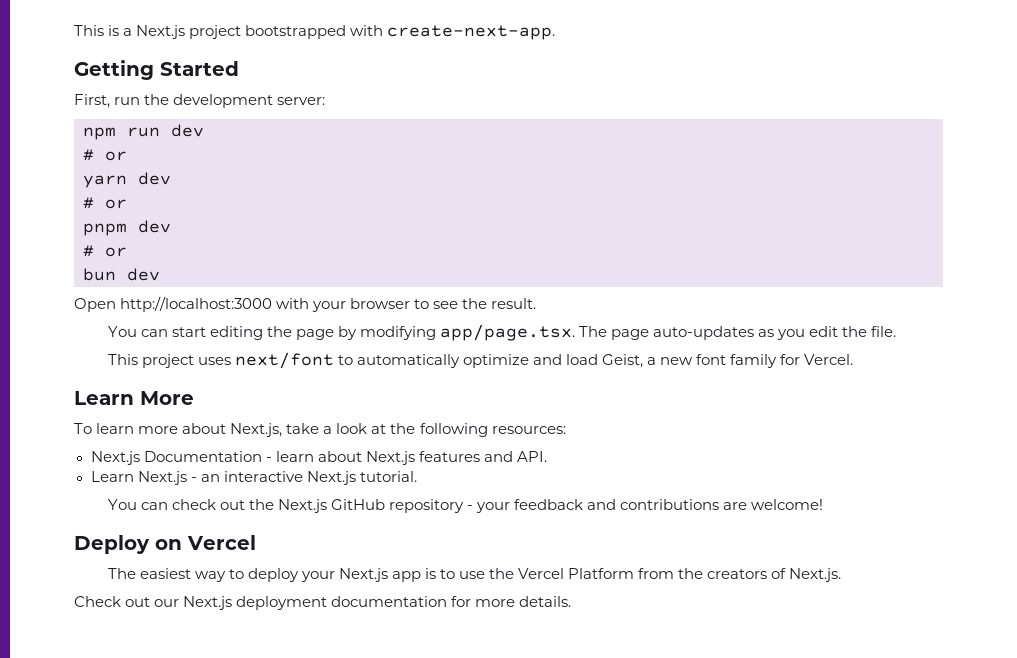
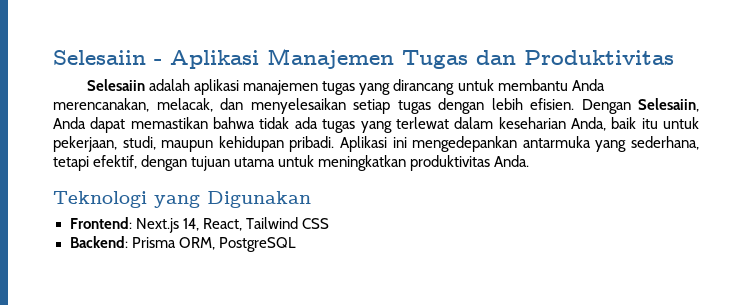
- This is a Next.js project bootstrapped with create-next-app.
- Getting Started
- First, run the development server:
- npm run dev
- # or
- yarn dev
- # or
- pnpm dev
- # or
- bun dev
- Open http://localhost:3000 with your browser to see the result.
- You can start editing the page by modifying app/page.tsx. The page auto-updates as you edit the file.
- This project uses next/font to automatically optimize and load Geist, a new font family for Vercel.
- Learn More
- To learn more about Next.js, take a look at the following resources:
- Next.js Documentation - learn about Next.js features and API.
- Learn Next.js - an interactive Next.js tutorial.
- You can check out the Next.js GitHub repository - your feedback and contributions are welcome!
- Deploy on Vercel
- The easiest way to deploy your Next.js app is to use the Vercel Platform from the creators of Next.js.
- Check out our Next.js deployment documentation for more details.
+ Selesaiin - Aplikasi Manajemen Tugas dan Produktivitas
+ Selesaiin adalah aplikasi manajemen tugas yang dirancang untuk membantu Anda merencanakan, melacak, dan menyelesaikan setiap tugas dengan lebih efisien. Dengan Selesaiin, Anda dapat memastikan bahwa tidak ada tugas yang terlewat dalam keseharian Anda, baik itu untuk pekerjaan, studi, maupun kehidupan pribadi. Aplikasi ini mengedepankan antarmuka yang sederhana, tetapi efektif, dengan tujuan utama untuk meningkatkan produktivitas Anda.
+ Teknologi yang Digunakan
+ Frontend: Next.js 14, React, Tailwind CSS
+ Backend: Prisma ORM, PostgreSQL

